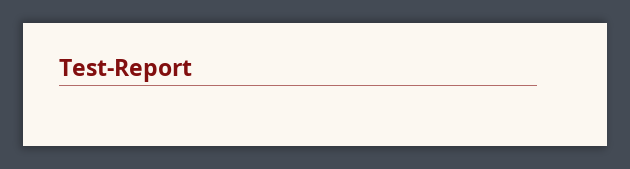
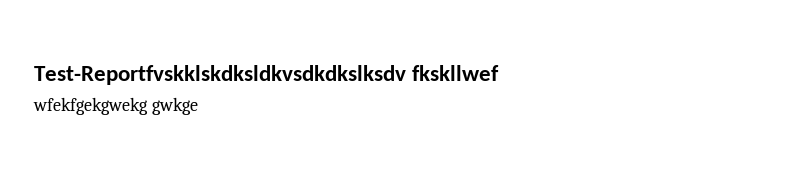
- Test-Report
+ Test-Reportfvskklskdksldkvsdkdkslksdv fkskllwef
+ wfekfgekgwekg gwkge

